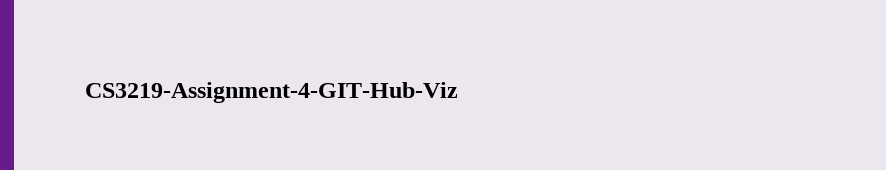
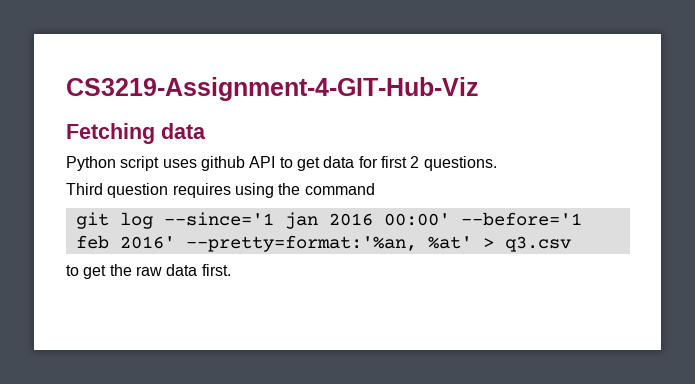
+ Fetching data
+ Python script uses github API to get data for first 2 questions.
+ Third question requires using the command
+ git log --since='1 jan 2016 00:00' --before='1 feb 2016' --pretty=format:'%an, %at' > q3.csv
+ to get the raw data first.

